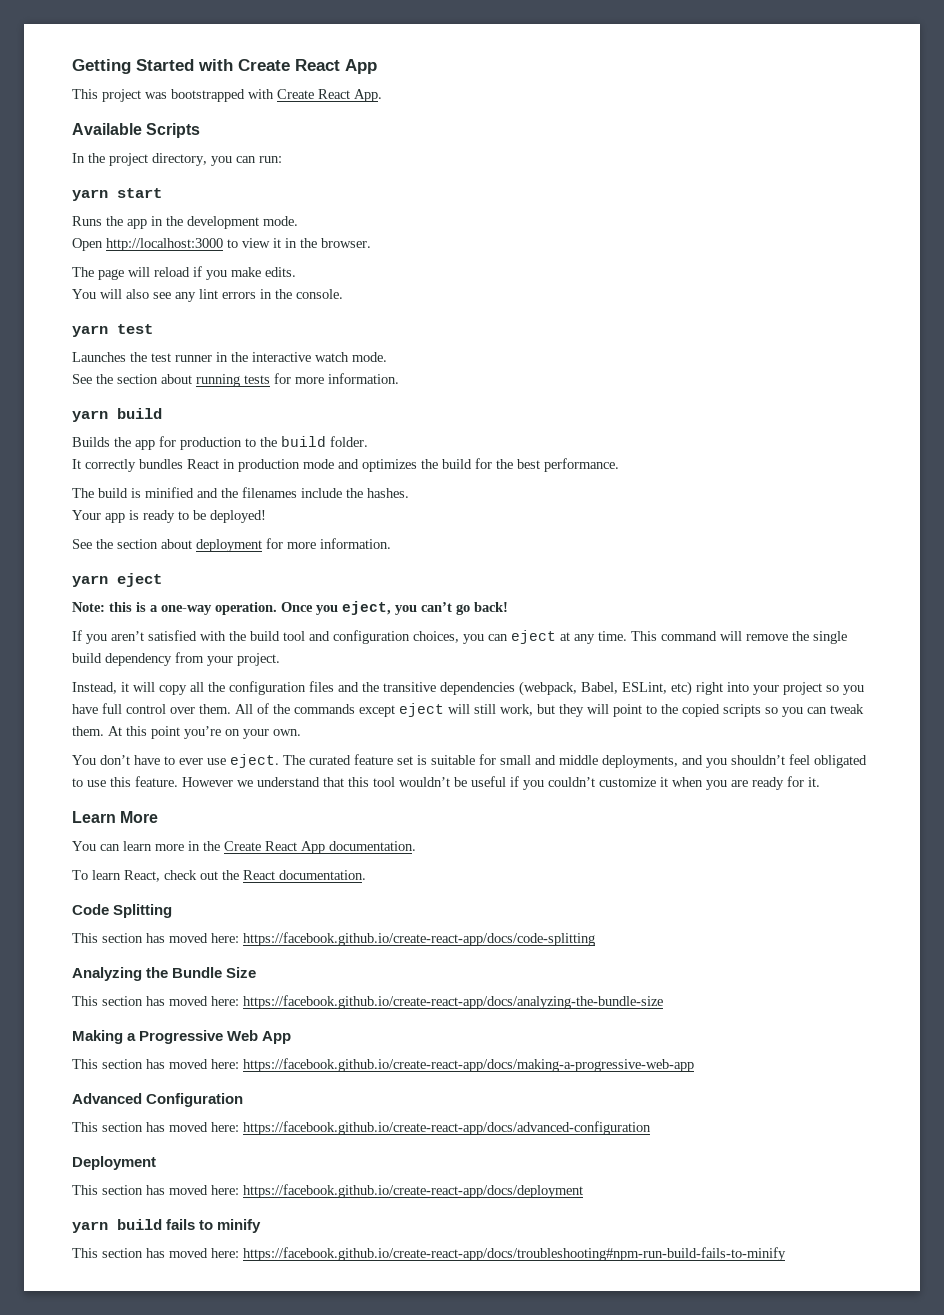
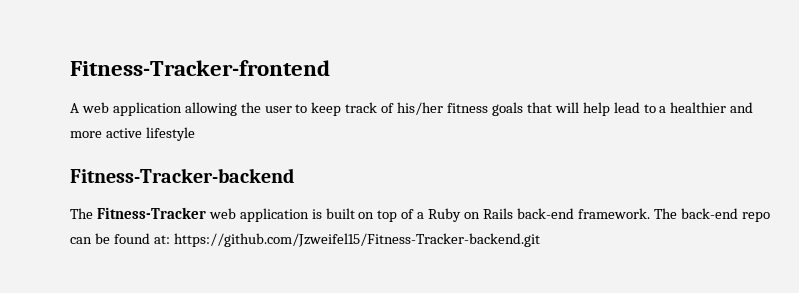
- Getting Started with Create React App
- This project was bootstrapped with Create React App.
- Available Scripts
- In the project directory, you can run:
- yarn start
- Runs the app in the development mode.
- Open http://localhost:3000 to view it in the browser.
- The page will reload if you make edits.
- You will also see any lint errors in the console.
- yarn test
- Launches the test runner in the interactive watch mode.
- See the section about running tests for more information.
- yarn build
- Builds the app for production to the build folder.
- It correctly bundles React in production mode and optimizes the build for the best performance.
- The build is minified and the filenames include the hashes.
- Your app is ready to be deployed!
- See the section about deployment for more information.
- yarn eject
- Note: this is a one-way operation. Once you eject, you can’t go back!
- If you aren’t satisfied with the build tool and configuration choices, you can eject at any time. This command will remove the single build dependency from your project.
- Instead, it will copy all the configuration files and the transitive dependencies (webpack, Babel, ESLint, etc) right into your project so you have full control over them. All of the commands except eject will still work, but they will point to the copied scripts so you can tweak them. At this point you’re on your own.
- You don’t have to ever use eject. The curated feature set is suitable for small and middle deployments, and you shouldn’t feel obligated to use this feature. However we understand that this tool wouldn’t be useful if you couldn’t customize it when you are ready for it.
- Learn More
- You can learn more in the Create React App documentation.
- To learn React, check out the React documentation.
- Code Splitting
- This section has moved here: https://facebook.github.io/create-react-app/docs/code-splitting
- Analyzing the Bundle Size
- This section has moved here: https://facebook.github.io/create-react-app/docs/analyzing-the-bundle-size
- Making a Progressive Web App
- This section has moved here: https://facebook.github.io/create-react-app/docs/making-a-progressive-web-app
- Advanced Configuration
- This section has moved here: https://facebook.github.io/create-react-app/docs/advanced-configuration
- Deployment
- This section has moved here: https://facebook.github.io/create-react-app/docs/deployment
- yarn build fails to minify
- This section has moved here: https://facebook.github.io/create-react-app/docs/troubleshooting#npm-run-build-fails-to-minify
+ Fitness-Tracker-frontend
+ A web application allowing the user to keep track of his/her fitness goals that will help lead to a healthier and more active lifestyle
+ Fitness-Tracker-backend
+ The Fitness-Tracker web application is built on top of a Ruby on Rails back-end framework. The back-end repo can be found at: https://github.com/Jzweifel15/Fitness-Tracker-backend.git

